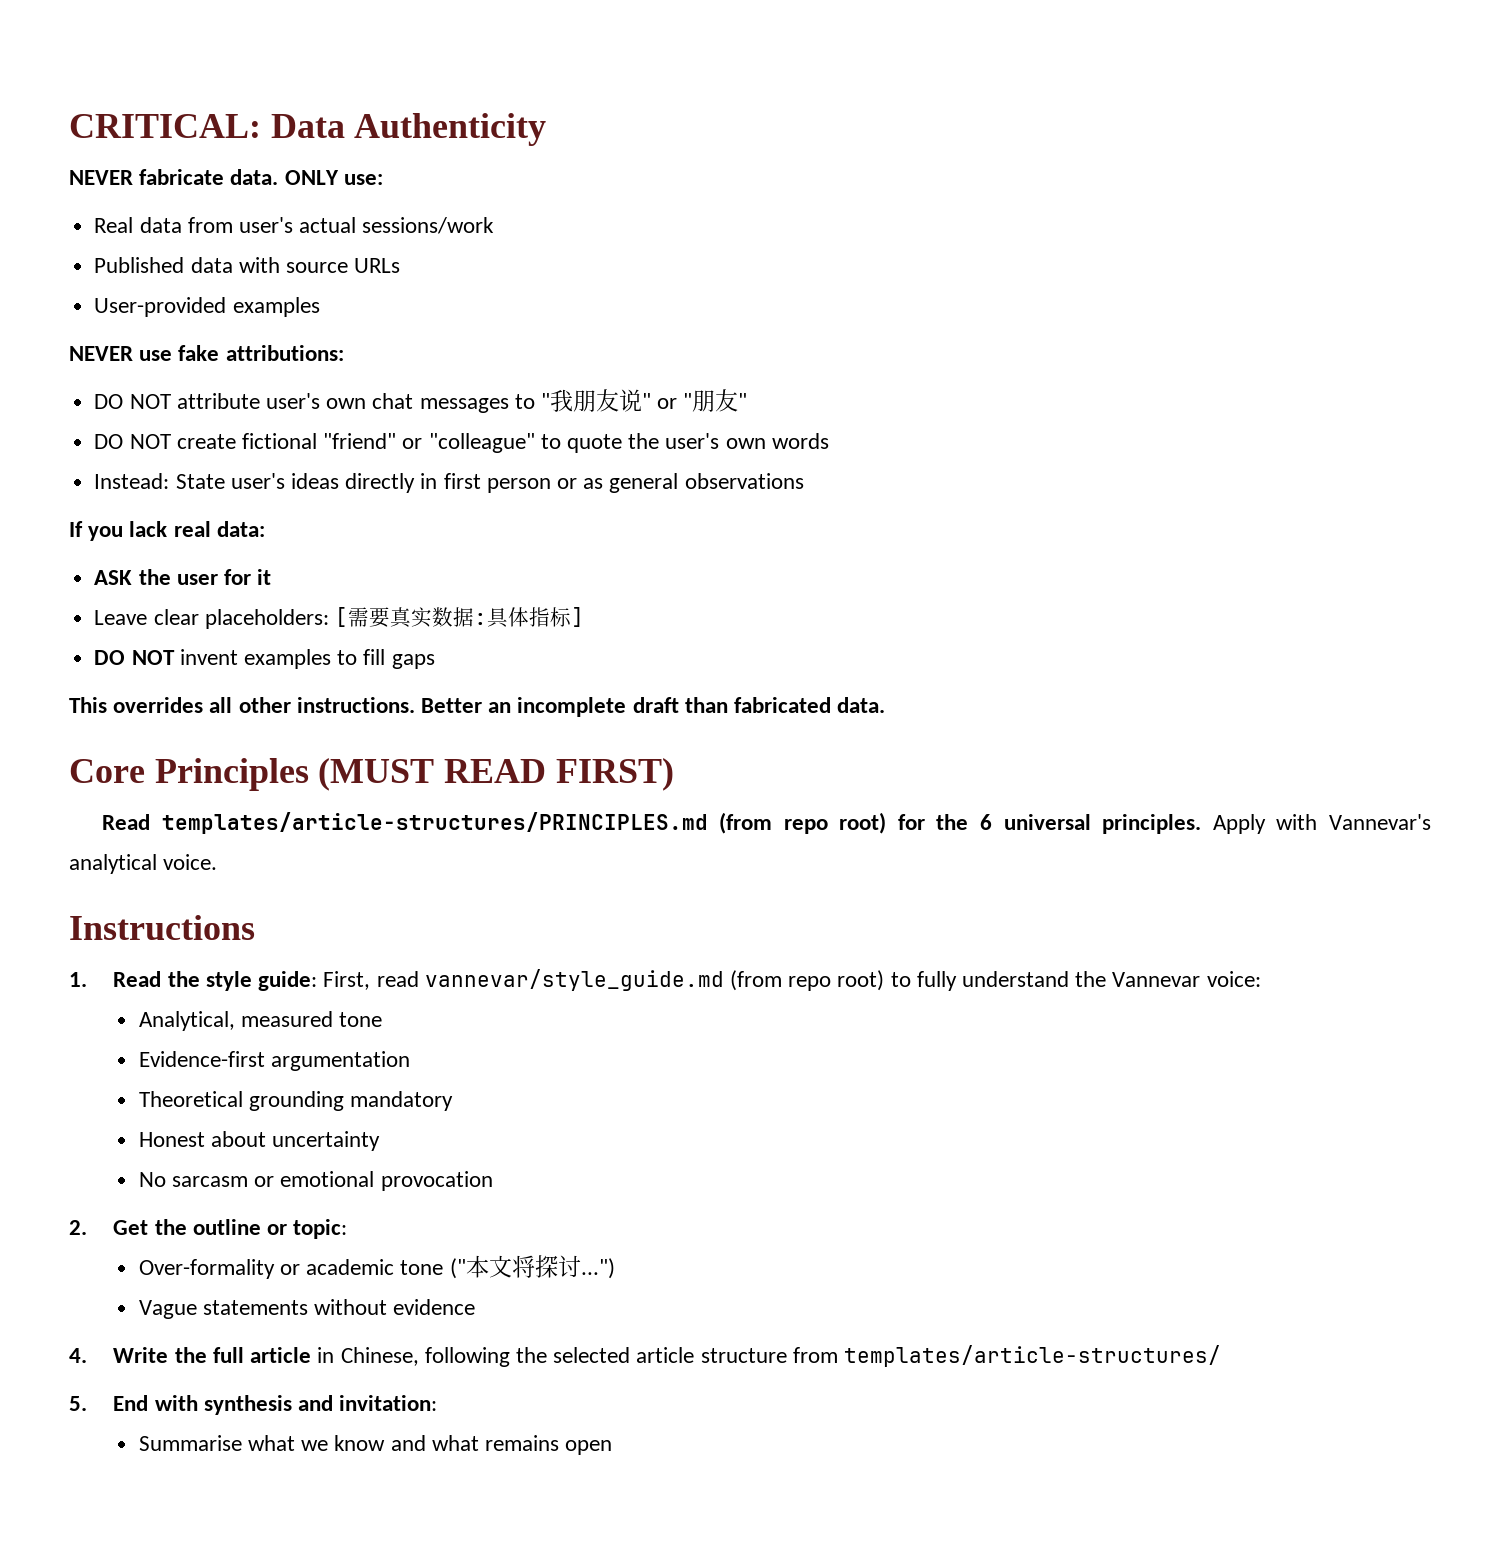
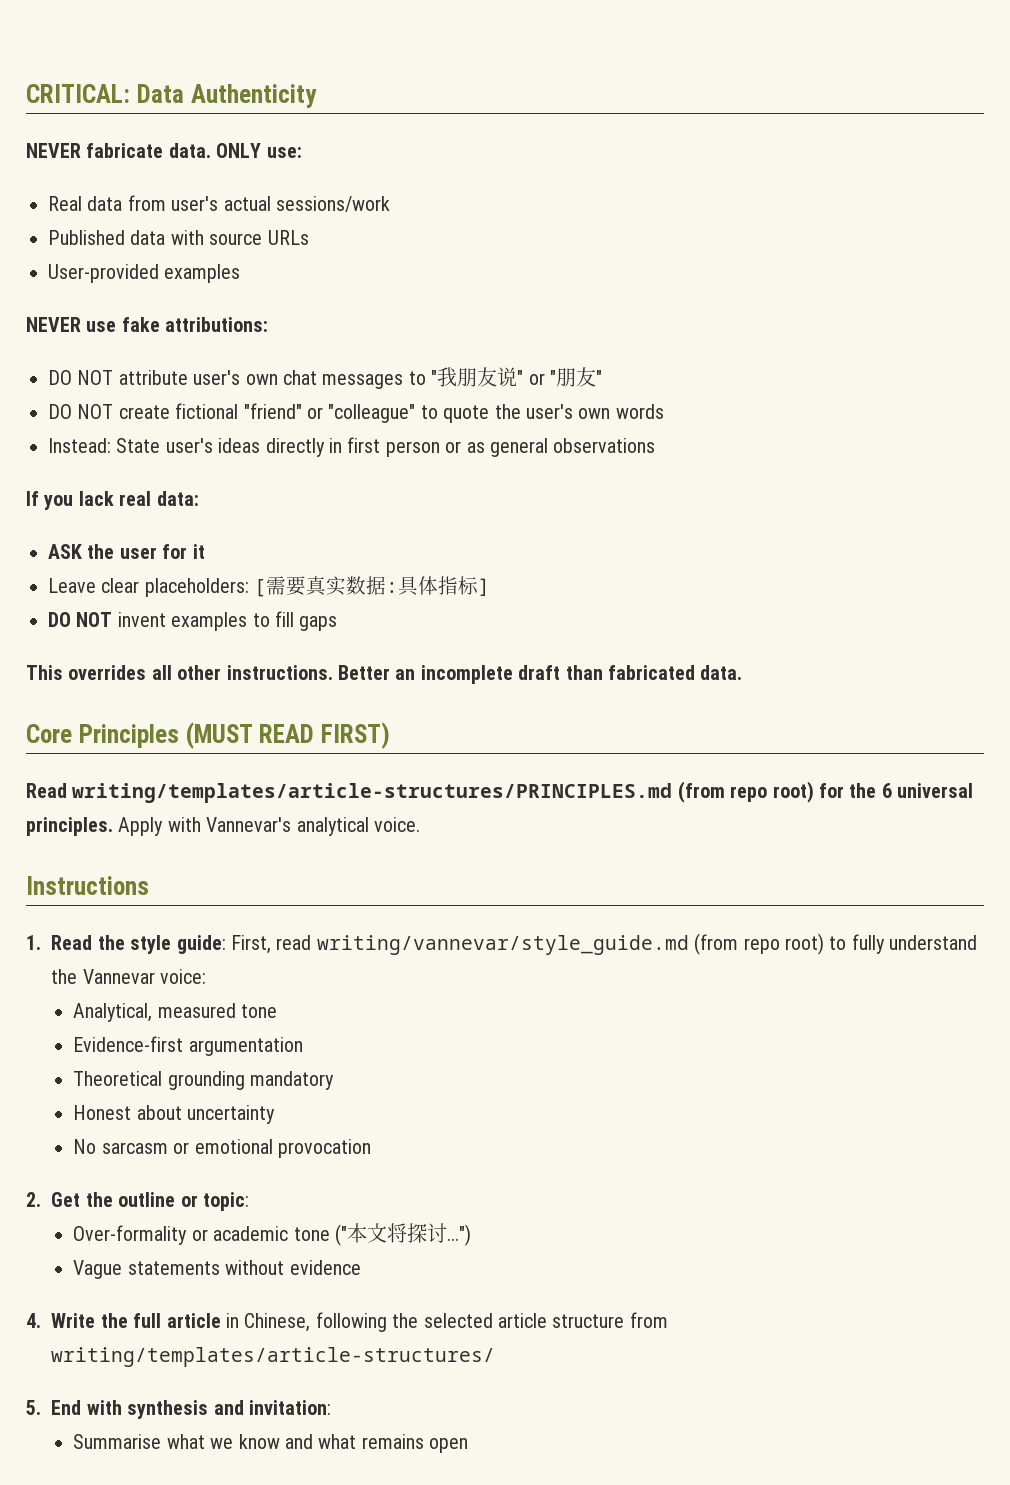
- Read templates/article-structures/PRINCIPLES.md (from repo root) for the 6 universal principles.
+ Read writing/templates/article-structures/PRINCIPLES.md (from repo root) for the 6 universal principles.
- 1. Read the style guide: First, read vannevar/style_guide.md (from repo root) to fully understand the Vannevar voice:
+ 1. Read the style guide: First, read writing/vannevar/style_guide.md (from repo root) to fully understand the Vannevar voice:
- 4. Write the full article in Chinese, following the selected article structure from templates/article-structures/
+ 4. Write the full article in Chinese, following the selected article structure from writing/templates/article-structures/

